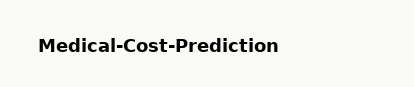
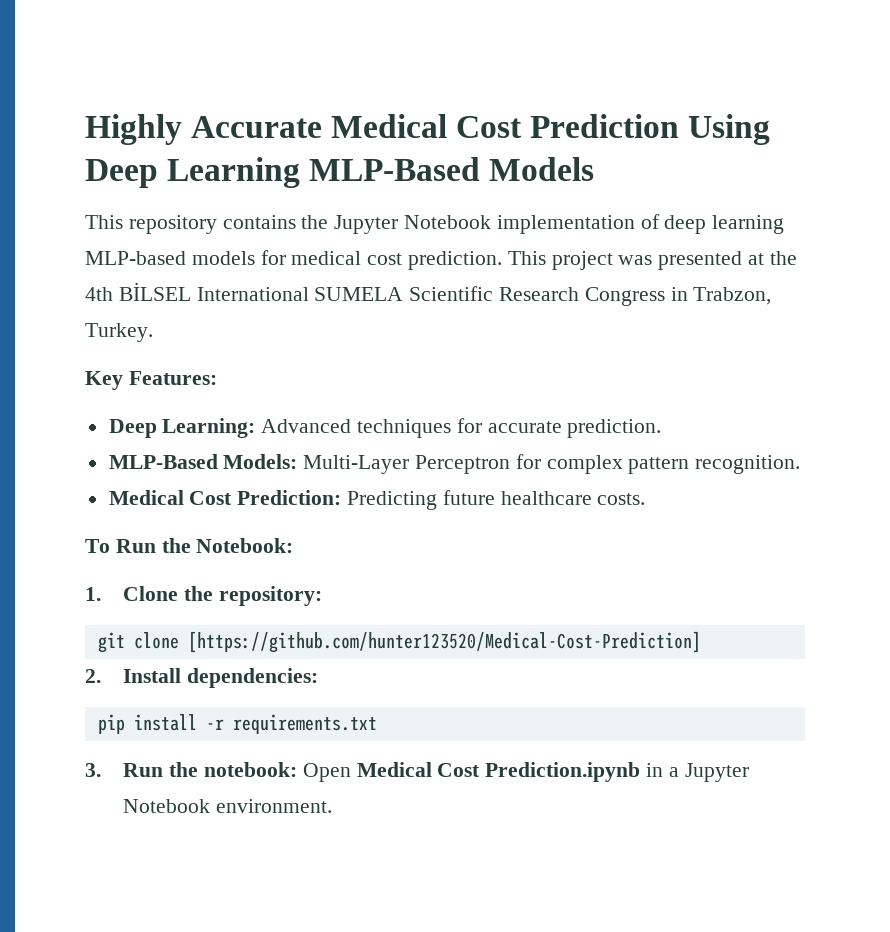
- Medical-Cost-Prediction
+ Highly Accurate Medical Cost Prediction Using Deep Learning MLP-Based Models
+ This repository contains the Jupyter Notebook implementation of deep learning MLP-based models for medical cost prediction. This project was presented at the 4th BİLSEL International SUMELA Scientific Research Congress in Trabzon, Turkey.
+ Key Features:
+ Deep Learning: Advanced techniques for accurate prediction.
+ MLP-Based Models: Multi-Layer Perceptron for complex pattern recognition.
+ Medical Cost Prediction: Predicting future healthcare costs.
+ To Run the Notebook:
+ 1. Clone the repository:
+ git clone [https://github.com/hunter123520/Medical-Cost-Prediction]
+ 2. Install dependencies:
+ pip install -r requirements.txt
+ 3. Run the notebook: Open Medical Cost Prediction.ipynb in a Jupyter Notebook environment.

